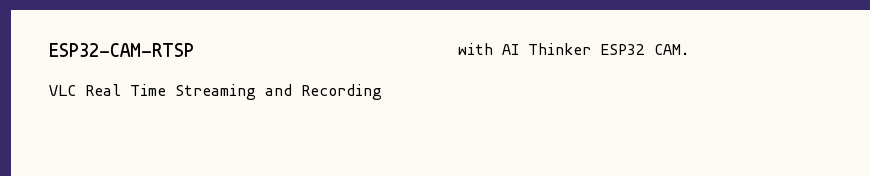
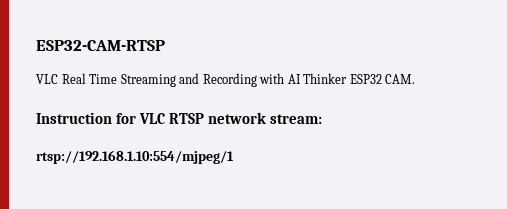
+ Instruction for VLC RTSP network stream:
+ rtsp://192.168.1.10:554/mjpeg/1

